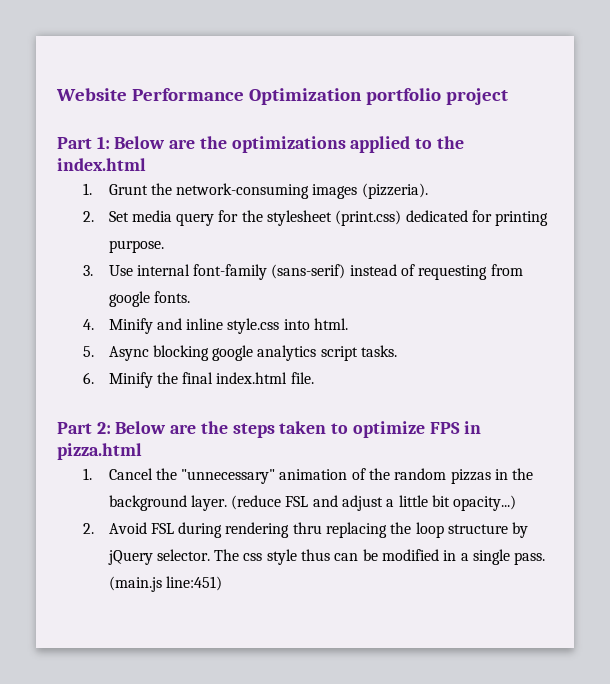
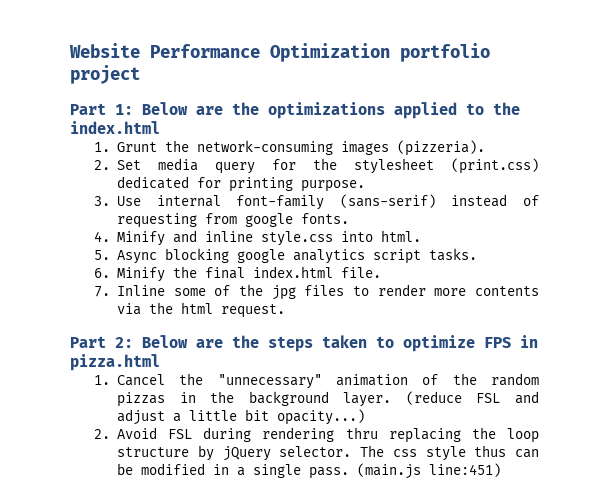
+ 7. Inline some of the jpg files to render more contents via the html request.

